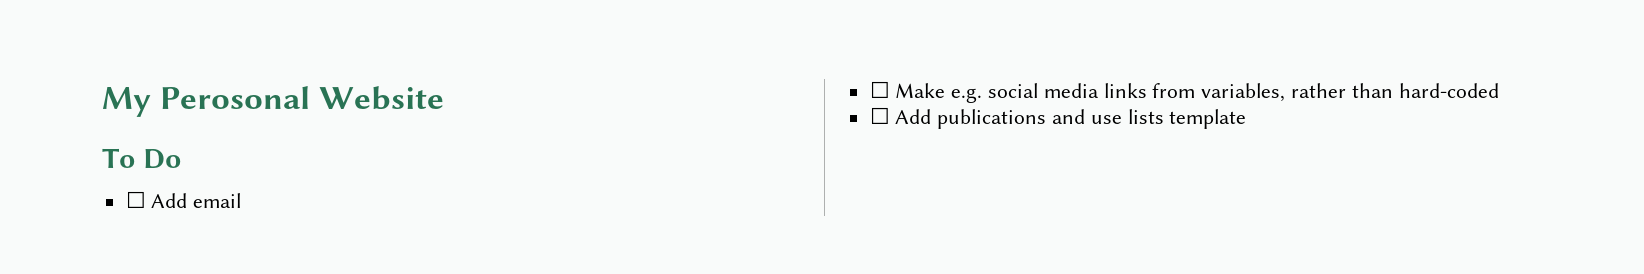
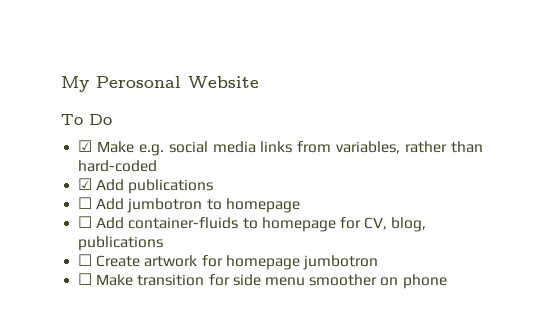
- ☐ Add email
- ☐ Make e.g. social media links from variables, rather than hard-coded
+ ☑ Make e.g. social media links from variables, rather than hard-coded
- ☐ Add publications and use lists template
+ ☑ Add publications
+ ☐ Add jumbotron to homepage
+ ☐ Add container-fluids to homepage for CV, blog, publications
+ ☐ Create artwork for homepage jumbotron
+ ☐ Make transition for side menu smoother on phone

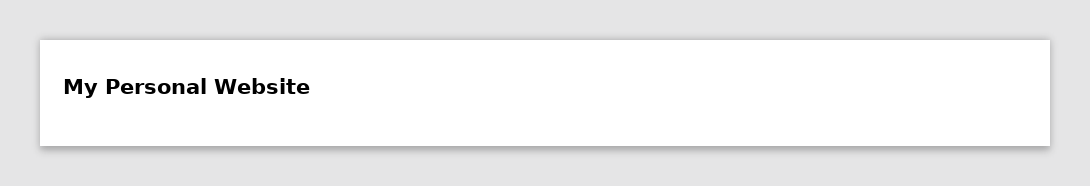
- My Perosonal Website
+ My Personal Website
- To Do
- ☑ Make e.g. social media links from variables, rather than hard-coded
- ☑ Add publications
- ☐ Add jumbotron to homepage
- ☐ Add container-fluids to homepage for CV, blog, publications
- ☐ Create artwork for homepage jumbotron
- ☐ Make transition for side menu smoother on phone

